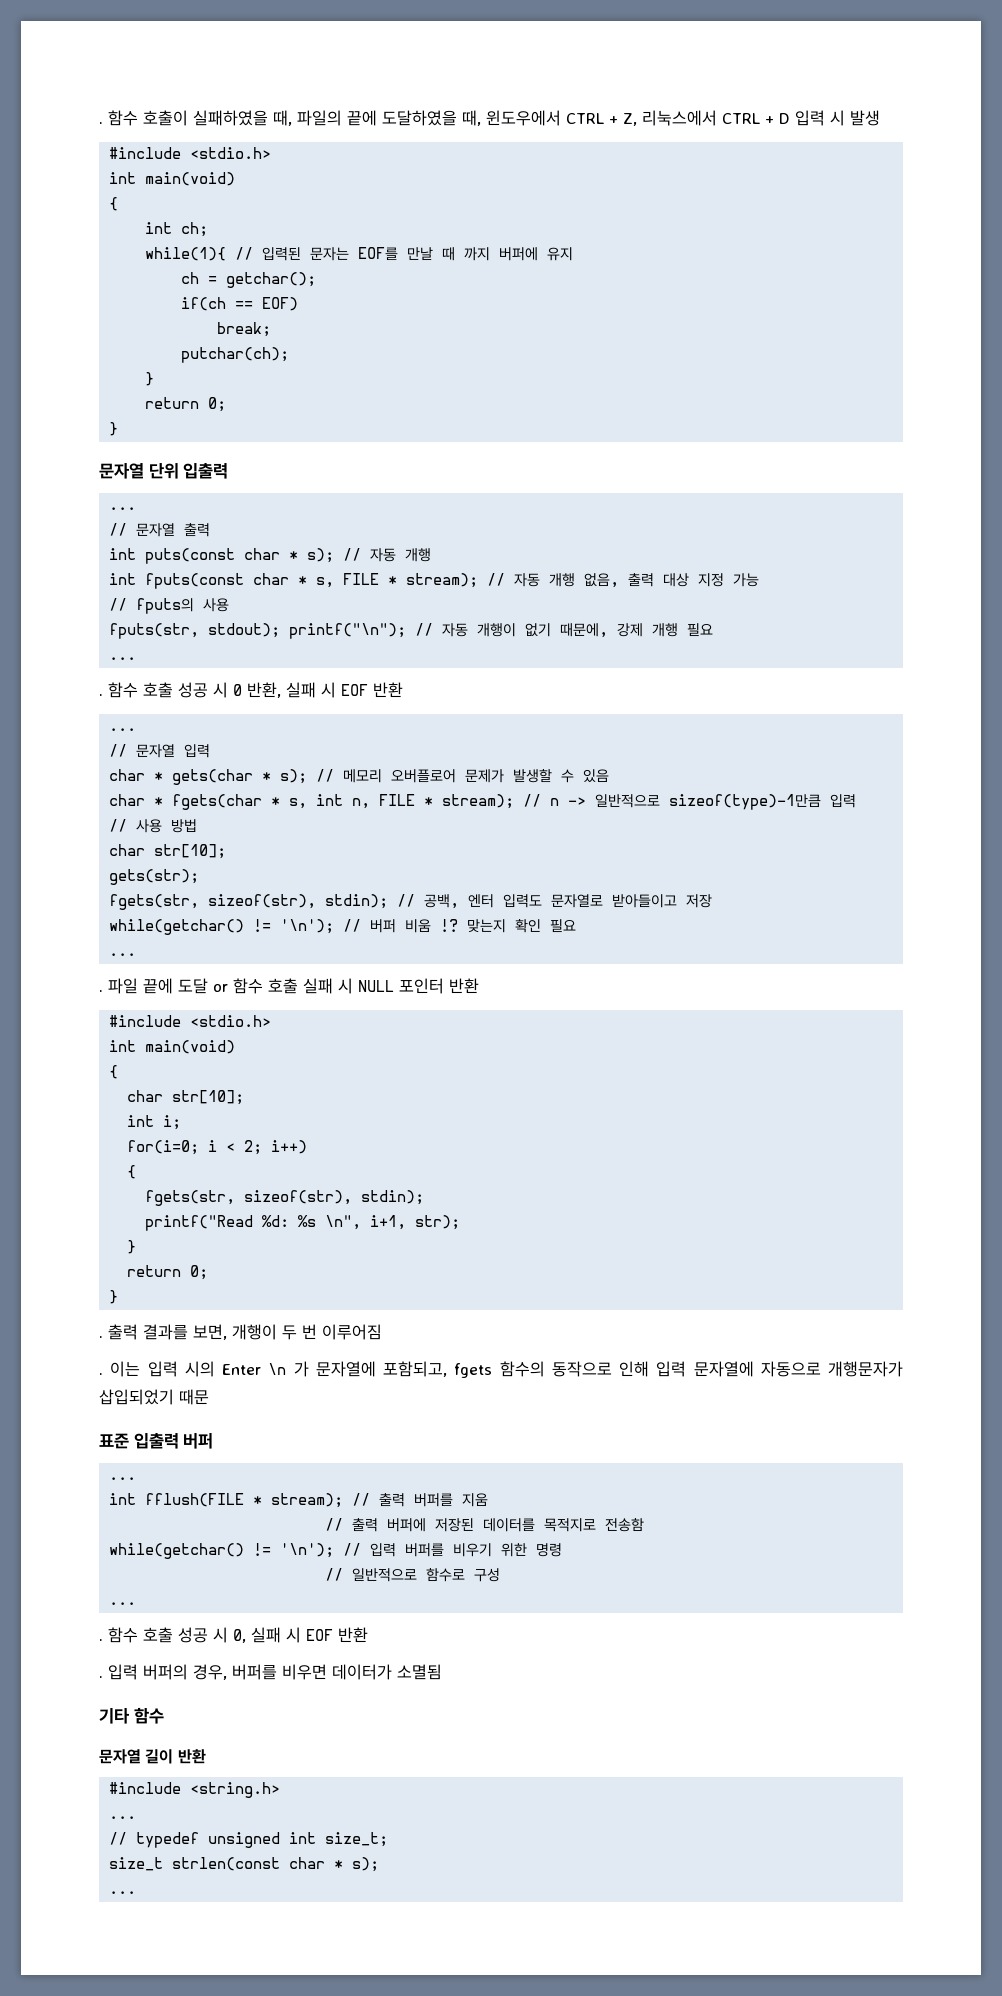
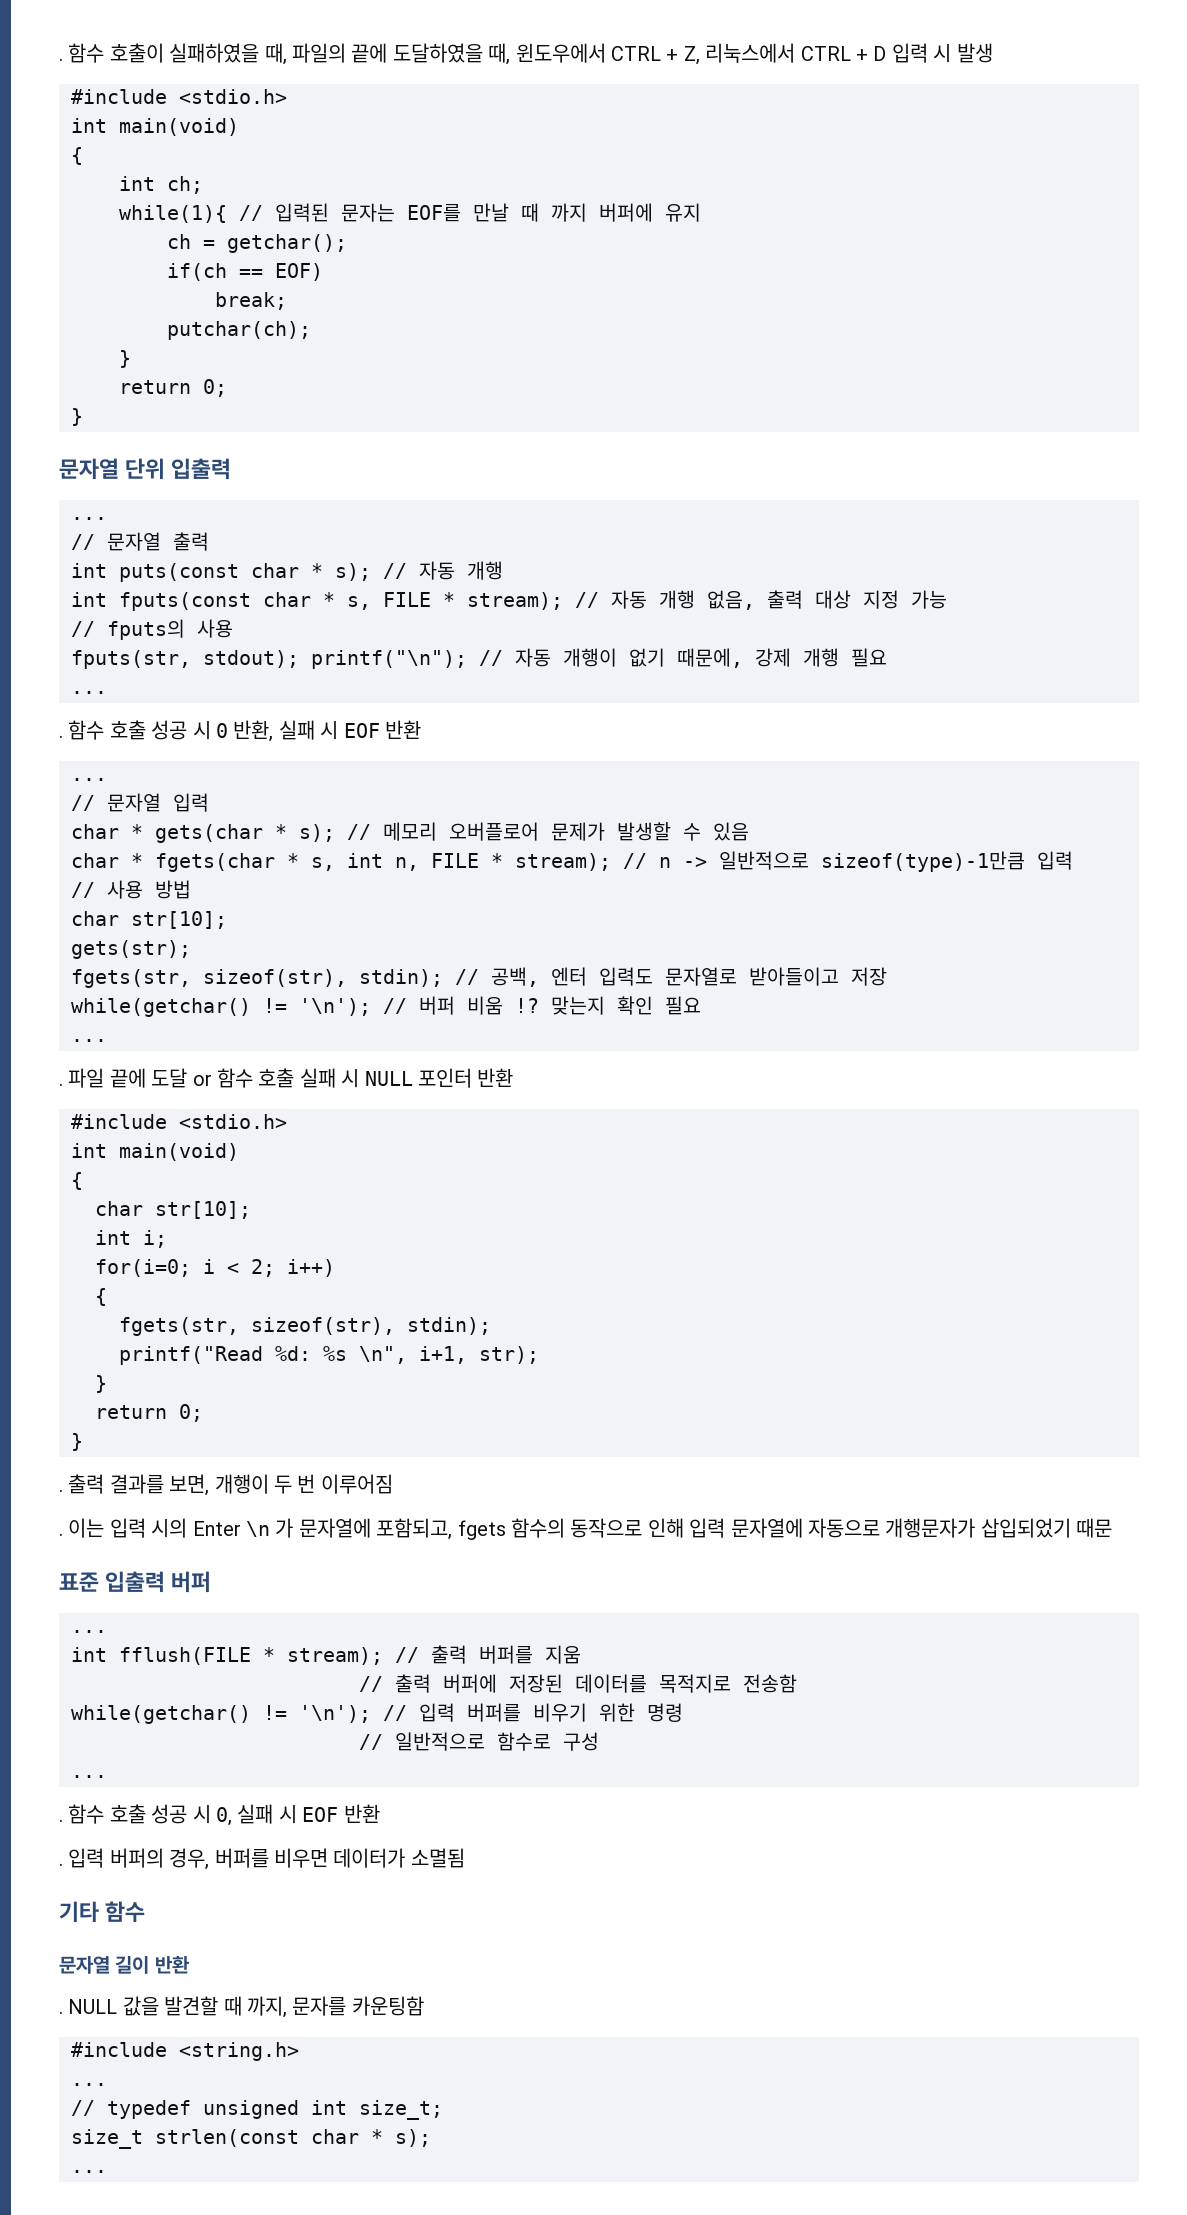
+ . NULL 값을 발견할 때 까지, 문자를 카운팅함

